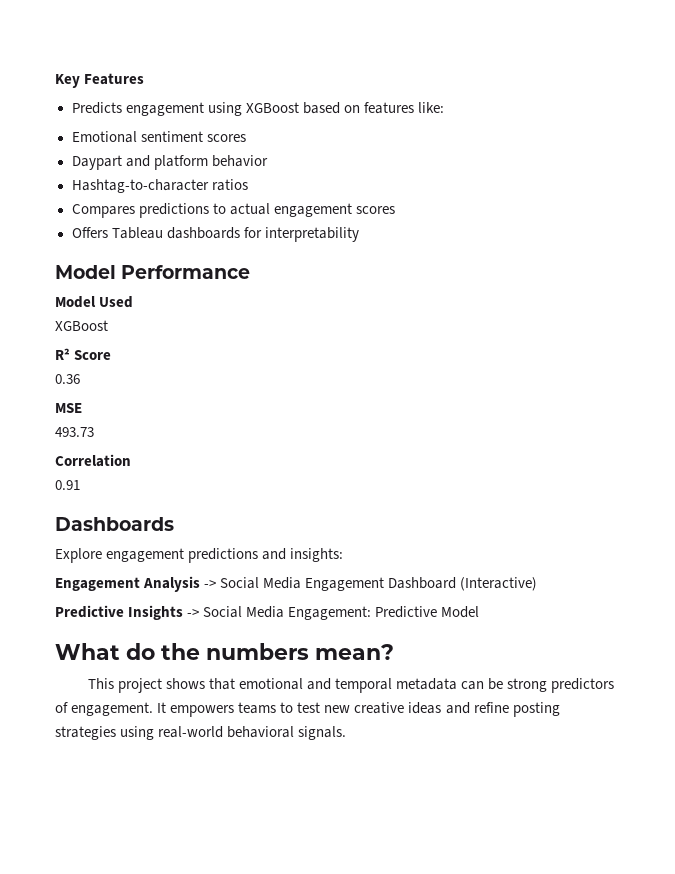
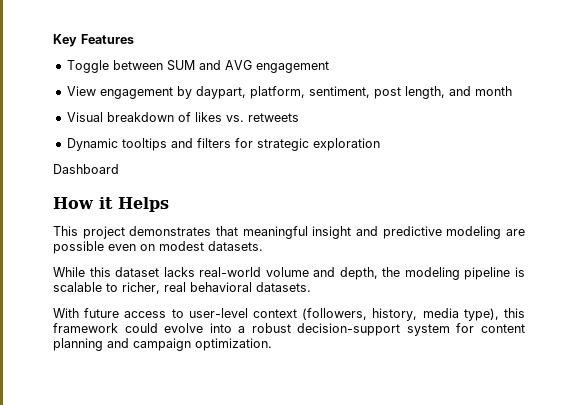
- Predicts engagement using XGBoost based on features like:
- Emotional sentiment scores
- Daypart and platform behavior
- Hashtag-to-character ratios
- Compares predictions to actual engagement scores
- Offers Tableau dashboards for interpretability
- Model Performance
- Model Used
- XGBoost
- R² Score
- 0.36
- MSE
- 493.73
- Correlation
- 0.91
- Dashboards
- Explore engagement predictions and insights:
- Engagement Analysis -> Social Media Engagement Dashboard (Interactive)
- Predictive Insights -> Social Media Engagement: Predictive Model
- What do the numbers mean?
- This project shows that emotional and temporal metadata can be strong predictors of engagement. It empowers teams to test new creative ideas and refine posting strategies using real-world behavioral signals.
+ Toggle between SUM and AVG engagement
+ View engagement by daypart, platform, sentiment, post length, and month
+ Visual breakdown of likes vs. retweets
+ Dynamic tooltips and filters for strategic exploration
+ Dashboard
+ How it Helps
+ This project demonstrates that meaningful insight and predictive modeling are possible even on modest datasets.
+ While this dataset lacks real-world volume and depth, the modeling pipeline is scalable to richer, real behavioral datasets.
+ With future access to user-level context (followers, history, media type), this framework could evolve into a robust decision-support system for content planning and campaign optimization.

